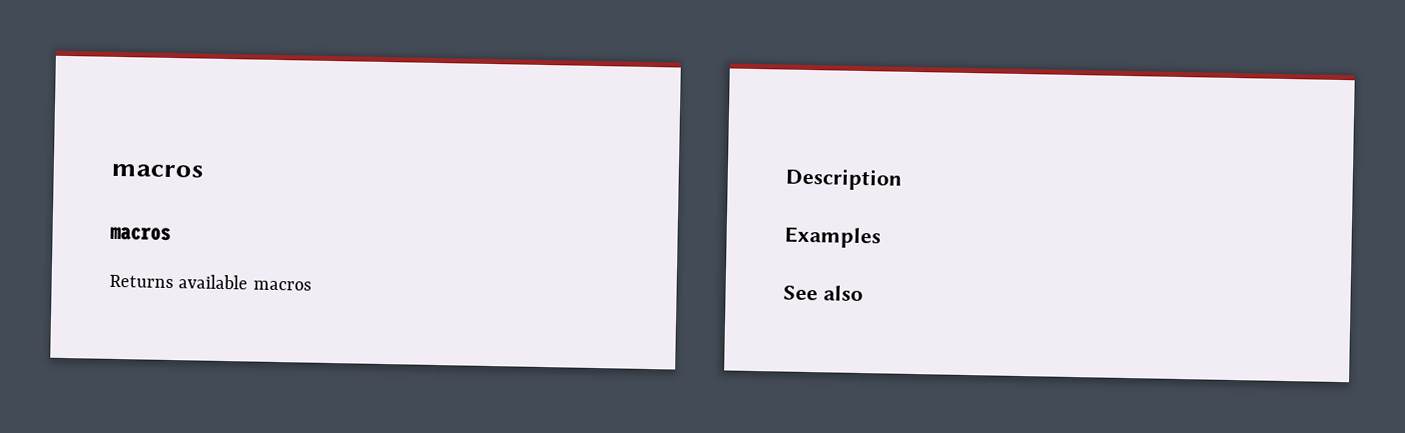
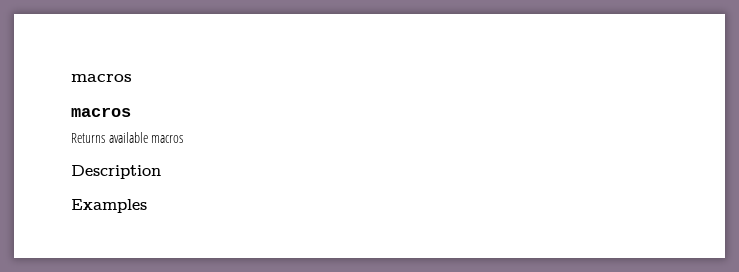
- See also

